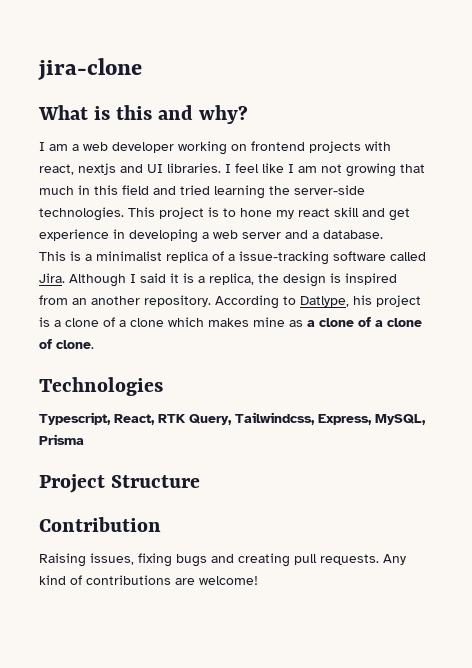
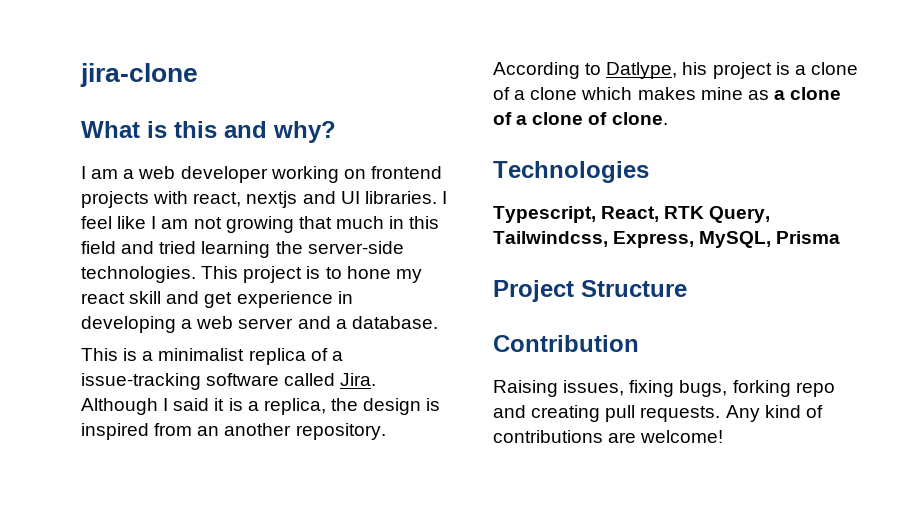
- Raising issues, fixing bugs and creating pull requests.
+ Raising issues, fixing bugs, forking repo and creating pull requests.

